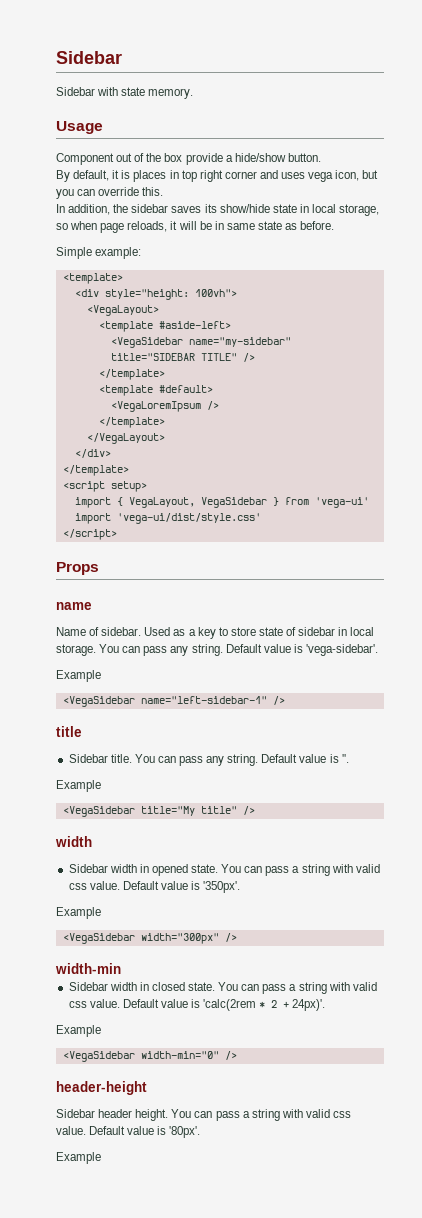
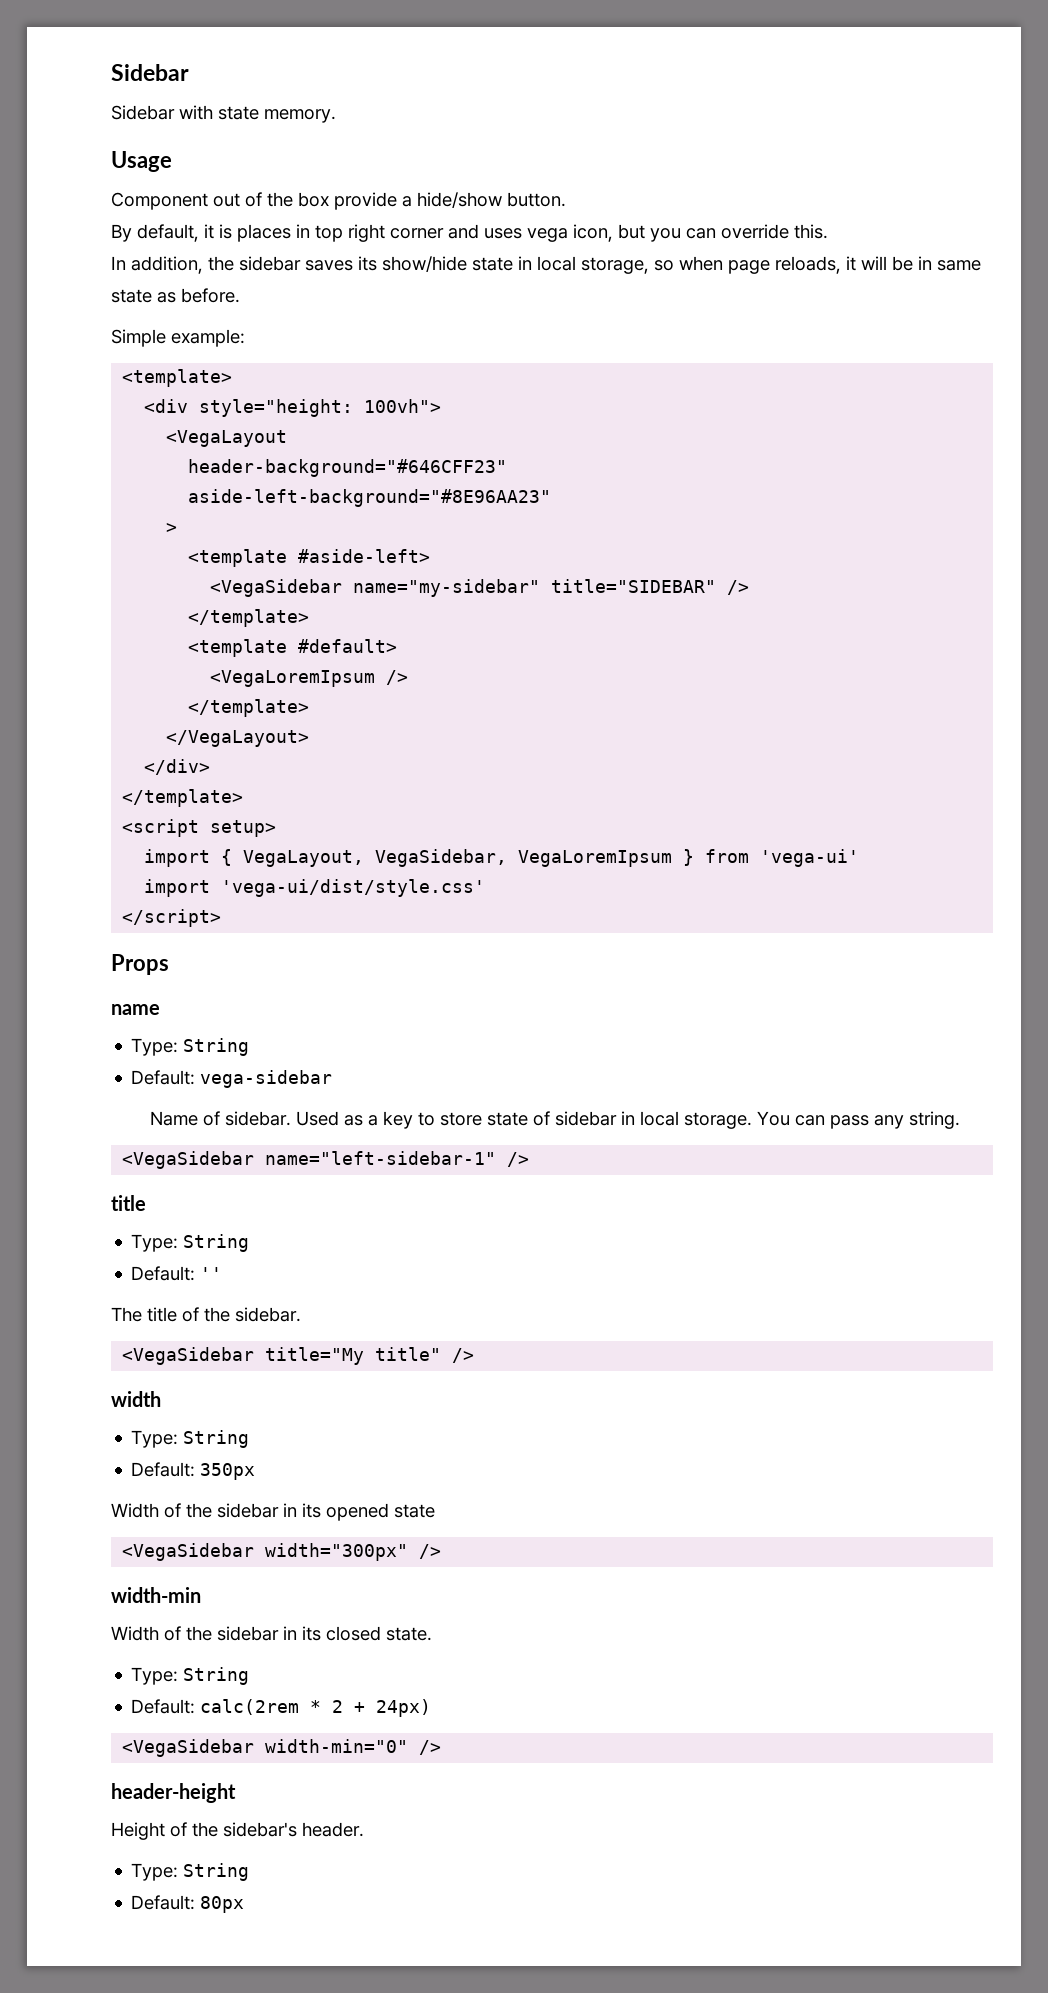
- <VegaLayout>
+ <VegaLayout
+ header-background="#646CFF23"
+ aside-left-background="#8E96AA23"
+ >
- <VegaSidebar name="my-sidebar" title="SIDEBAR TITLE" />
+ <VegaSidebar name="my-sidebar" title="SIDEBAR" />
- import { VegaLayout, VegaSidebar } from 'vega-ui'
+ import { VegaLayout, VegaSidebar, VegaLoremIpsum } from 'vega-ui'
  name
+ Type: String
+ Default: vega-sidebar
- Default value is 'vega-sidebar'.
- Example
  <VegaSidebar name="left-sidebar-1" />
  title
- Sidebar title. You can pass any string. Default value is ''.
- Example
+ Type: String
+ Default: ''
+ The title of the sidebar.
  <VegaSidebar title="My title" />
  width
- Sidebar width in opened state. You can pass a string with valid css value. Default value is '350px'.
- Example
+ Type: String
+ Default: 350px
+ Width of the sidebar in its opened state
  <VegaSidebar width="300px" />
  width-min
- Sidebar width in closed state. You can pass a string with valid css value. Default value is 'calc(2rem * 2 + 24px)'.
- Example
+ Width of the sidebar in its closed state.
+ Type: String
+ Default: calc(2rem * 2 + 24px)
- Sidebar header height. You can pass a string with valid css value. Default value is '80px'.
- Example
+ Height of the sidebar's header.
+ Type: String
+ Default: 80px

